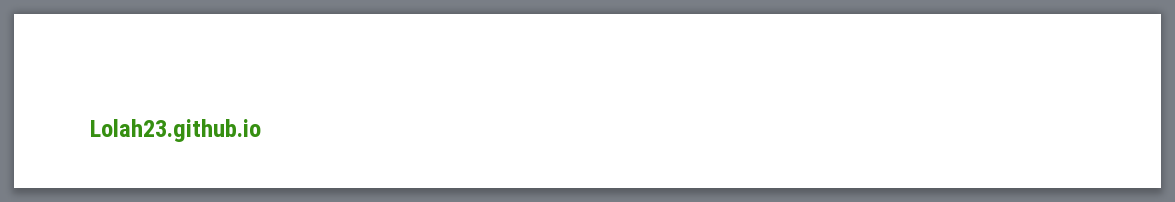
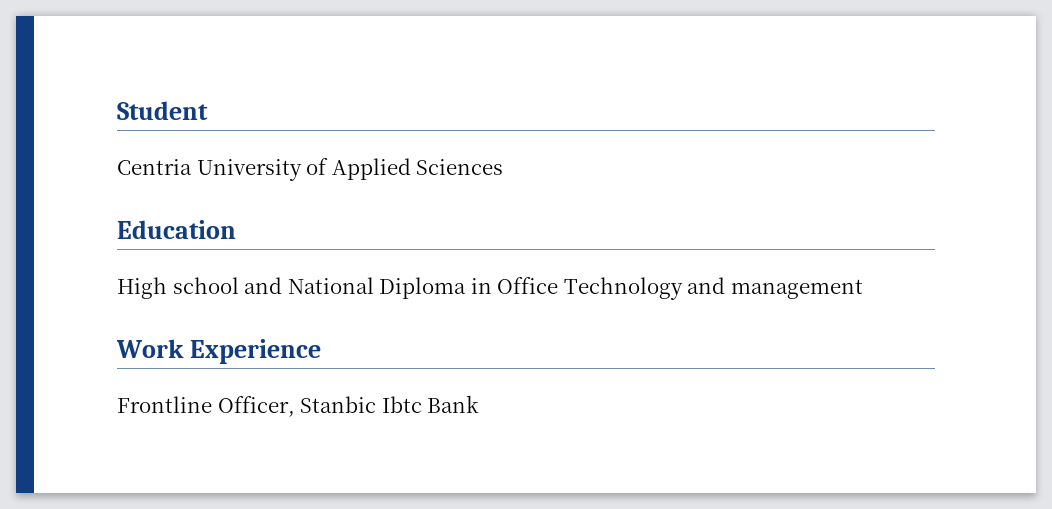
- Lolah23.github.io
+ Student
+ Centria University of Applied Sciences
+ Education
+ High school and National Diploma in Office Technology and management
+ Work Experience
+ Frontline Officer, Stanbic Ibtc Bank

